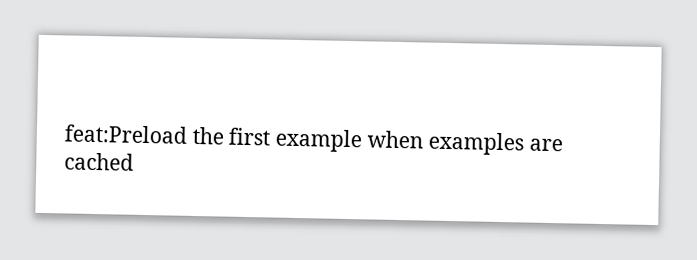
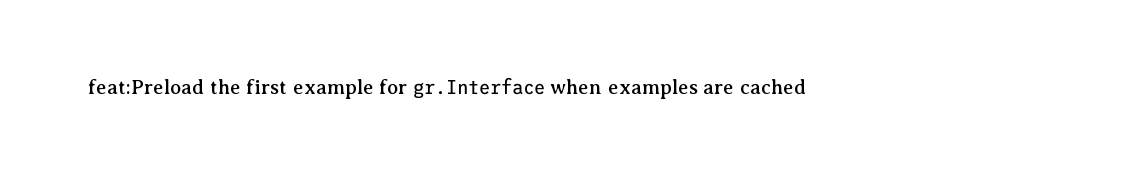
- feat:Preload the first example when examples are cached
+ feat:Preload the first example for gr.Interface when examples are cached

